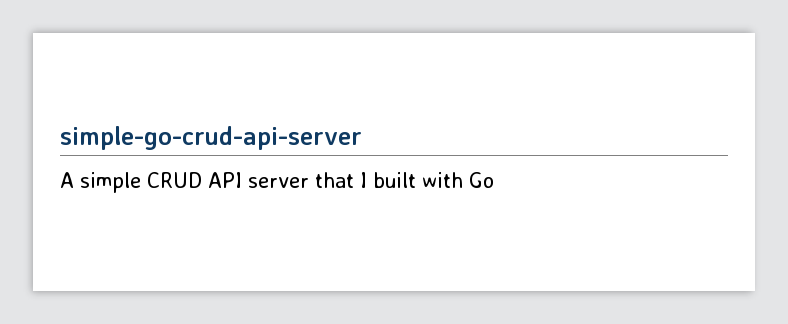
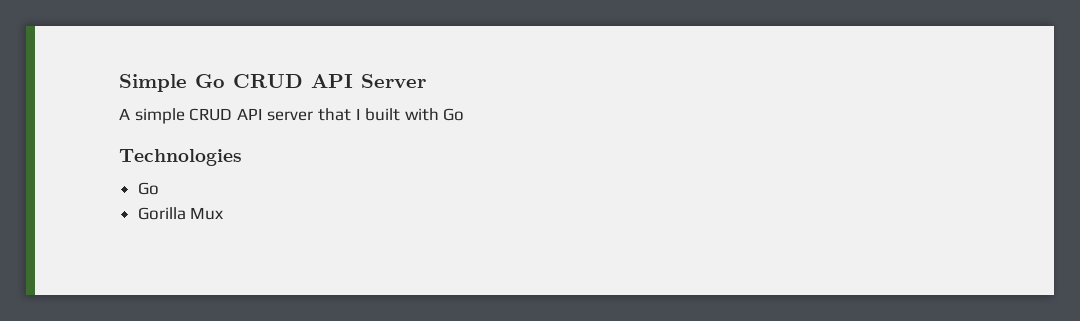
- simple-go-crud-api-server
+ Simple Go CRUD API Server
+ Technologies
+ Go
+ Gorilla Mux

